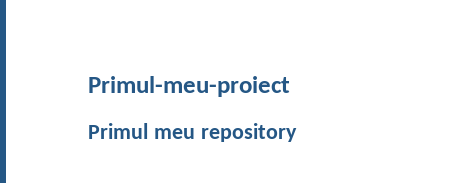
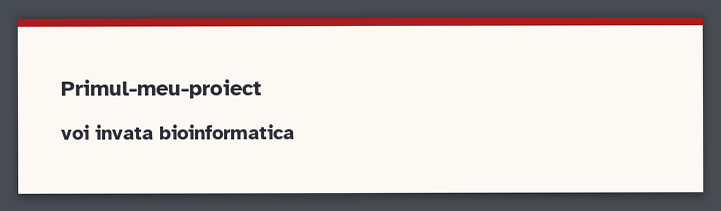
- Primul meu repository
+ voi invata bioinformatica

